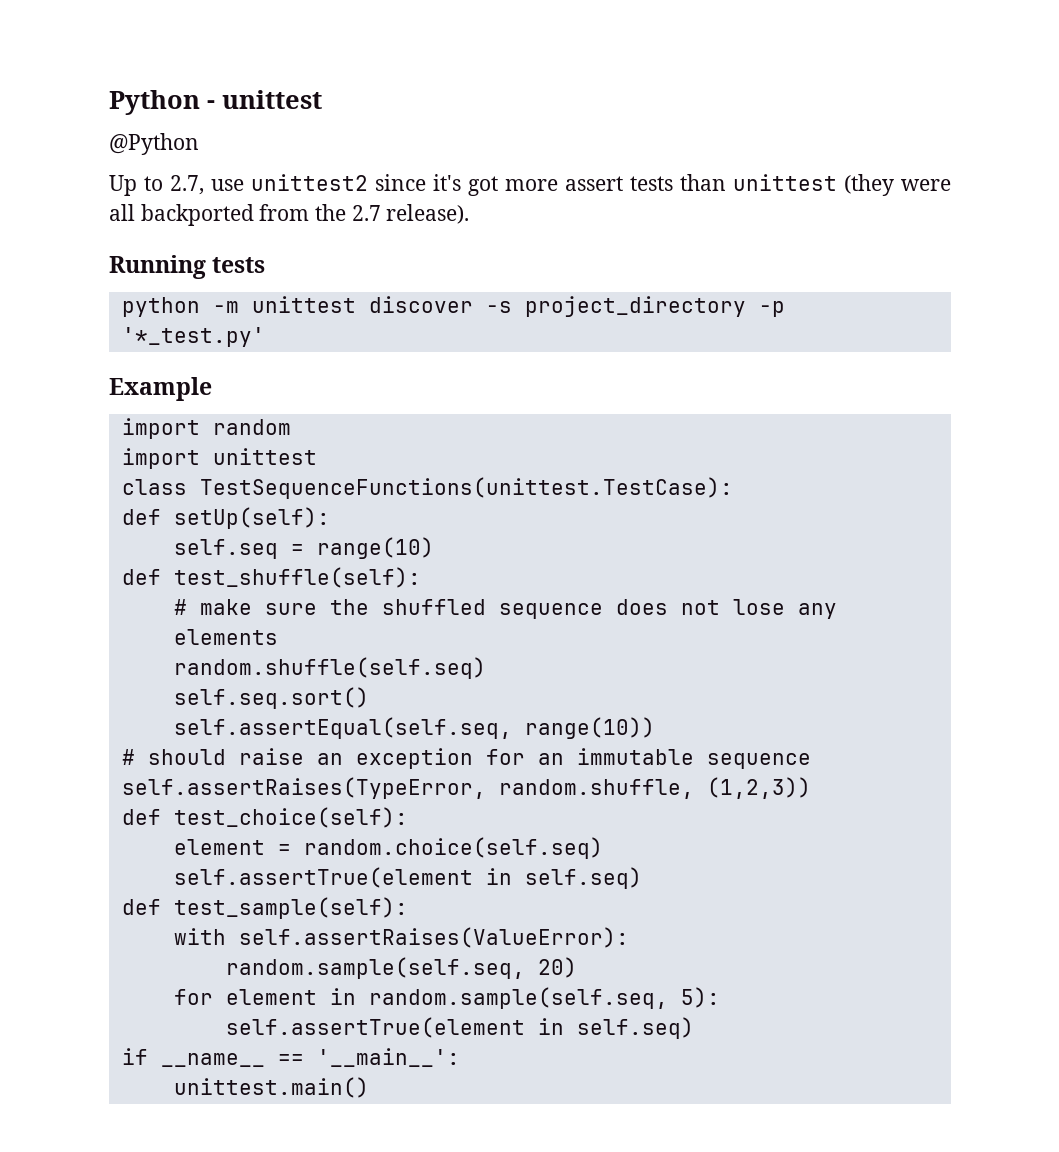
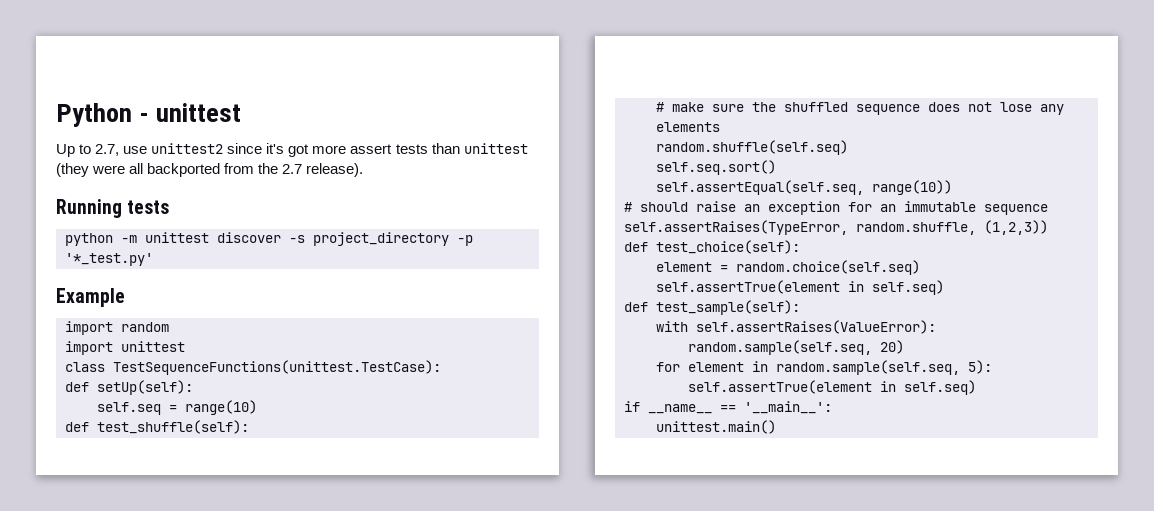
- @Python

